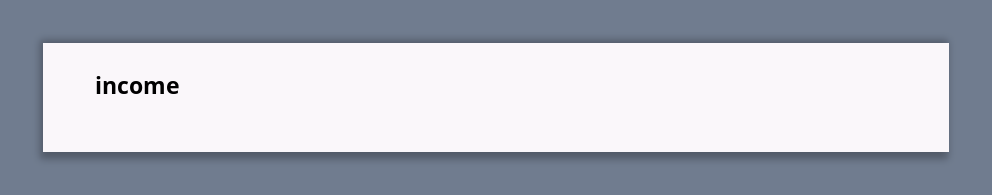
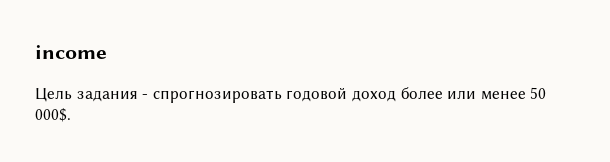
+ Цель задания - спрогнозировать годовой доход более или менее 50 000$.

